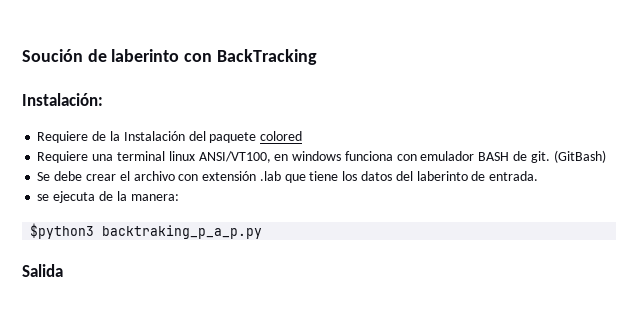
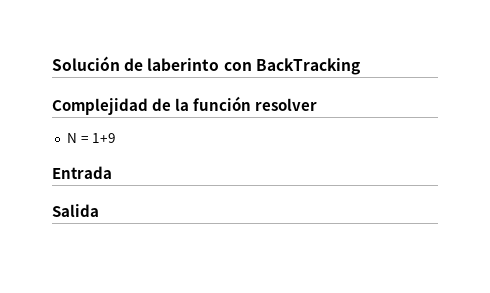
- Soución de laberinto con BackTracking
+ Solución de laberinto con BackTracking
- Instalación:
- Requiere de la Instalación del paquete colored
- Requiere una terminal linux ANSI/VT100, en windows funciona con emulador BASH de git. (GitBash)
- Se debe crear el archivo con extensión .lab que tiene los datos del laberinto de entrada.
- se ejecuta de la manera:
- $python3 backtraking_p_a_p.py
+ Complejidad de la función resolver
+ N = 1+9
+ Entrada

